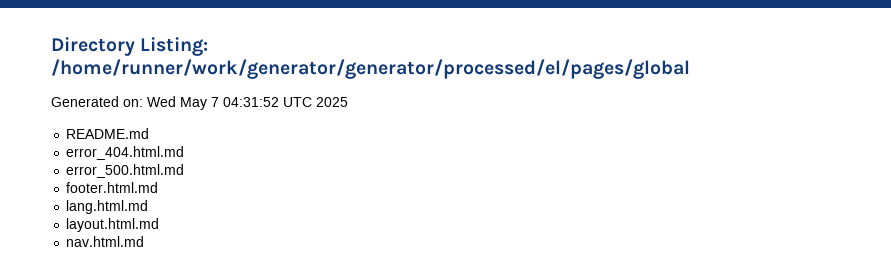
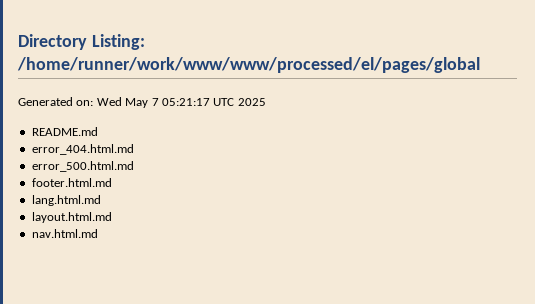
- Directory Listing: /home/runner/work/generator/generator/processed/el/pages/global
+ Directory Listing: /home/runner/work/www/www/processed/el/pages/global
- Generated on: Wed May 7 04:31:52 UTC 2025
+ Generated on: Wed May 7 05:21:17 UTC 2025

